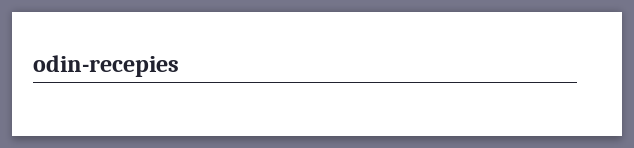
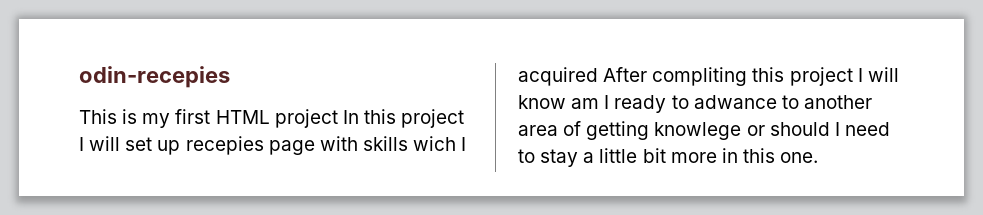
+ This is my first HTML project In this project I will set up recepies page with skills wich I acquired After compliting this project I will know am I ready to adwance to another area of getting knowlege or should I need to stay a little bit more in this one.

